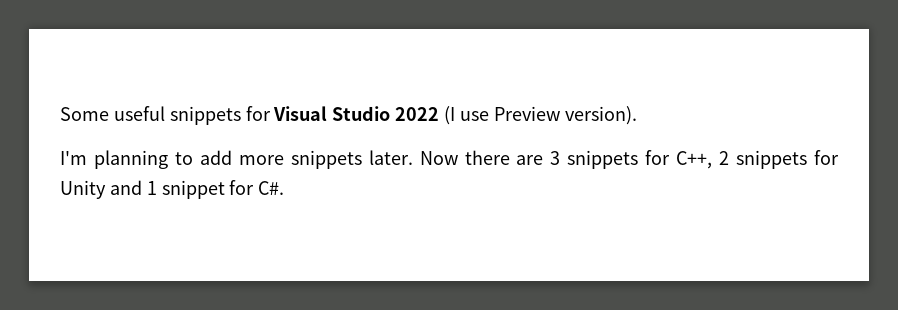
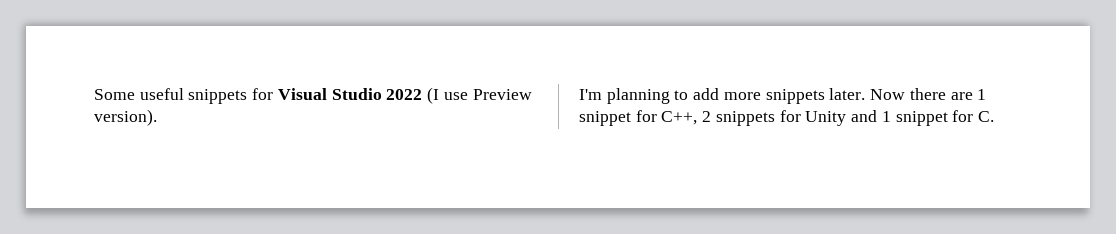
- Now there are 3 snippets for C++, 2 snippets for Unity and 1 snippet for C#.
+ Now there are 1 snippet for C++, 2 snippets for Unity and 1 snippet for C.

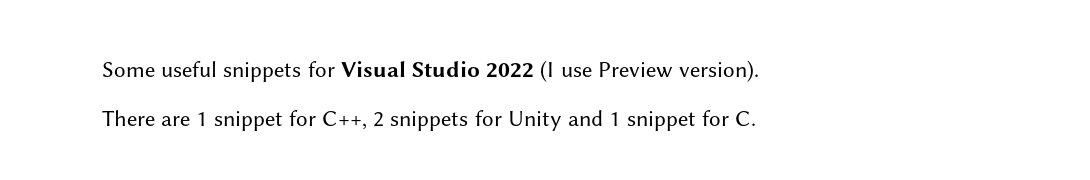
- I'm planning to add more snippets later. Now there are 1 snippet for C++, 2 snippets for Unity and 1 snippet for C.
+ There are 1 snippet for C++, 2 snippets for Unity and 1 snippet for C.

